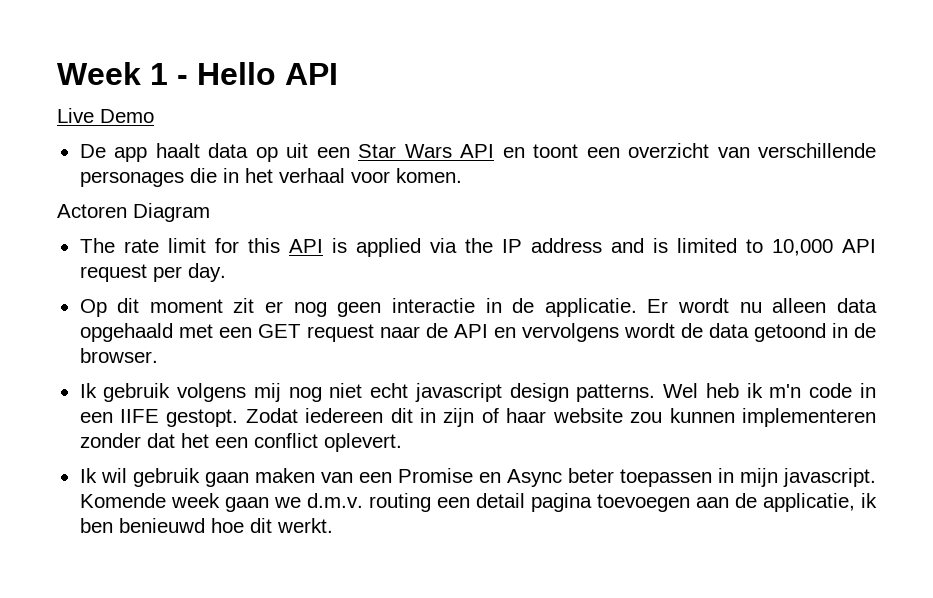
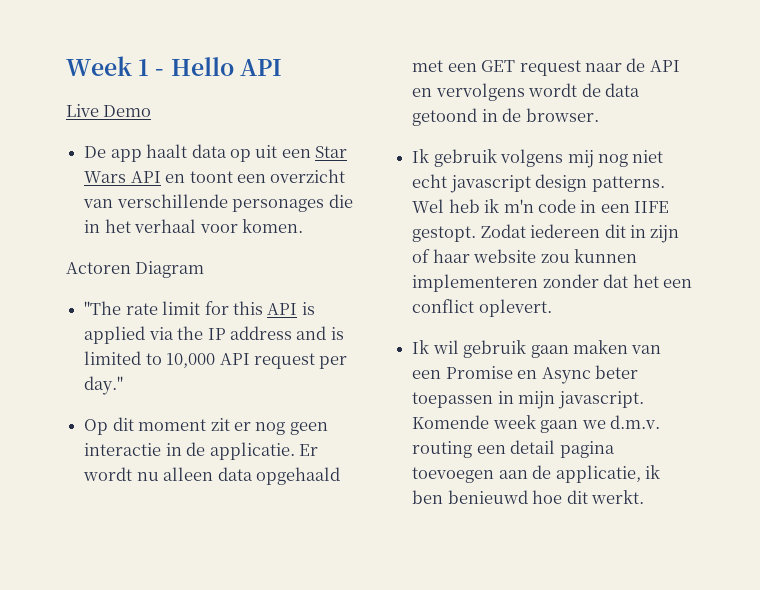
- The rate limit for this API is applied via the IP address and is limited to 10,000 API request per day.
+ "The rate limit for this API is applied via the IP address and is limited to 10,000 API request per day."

